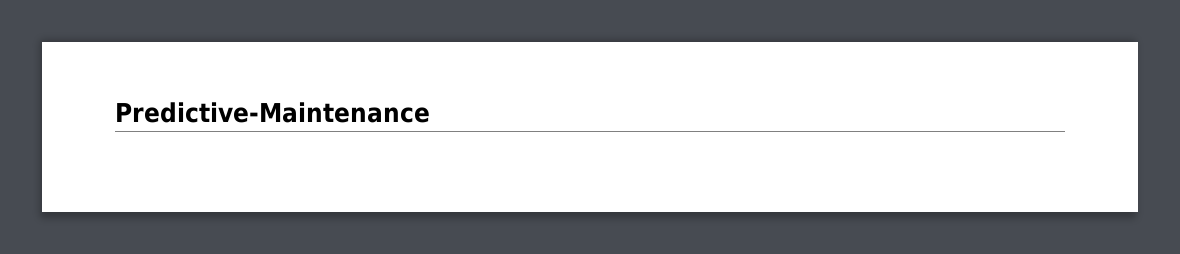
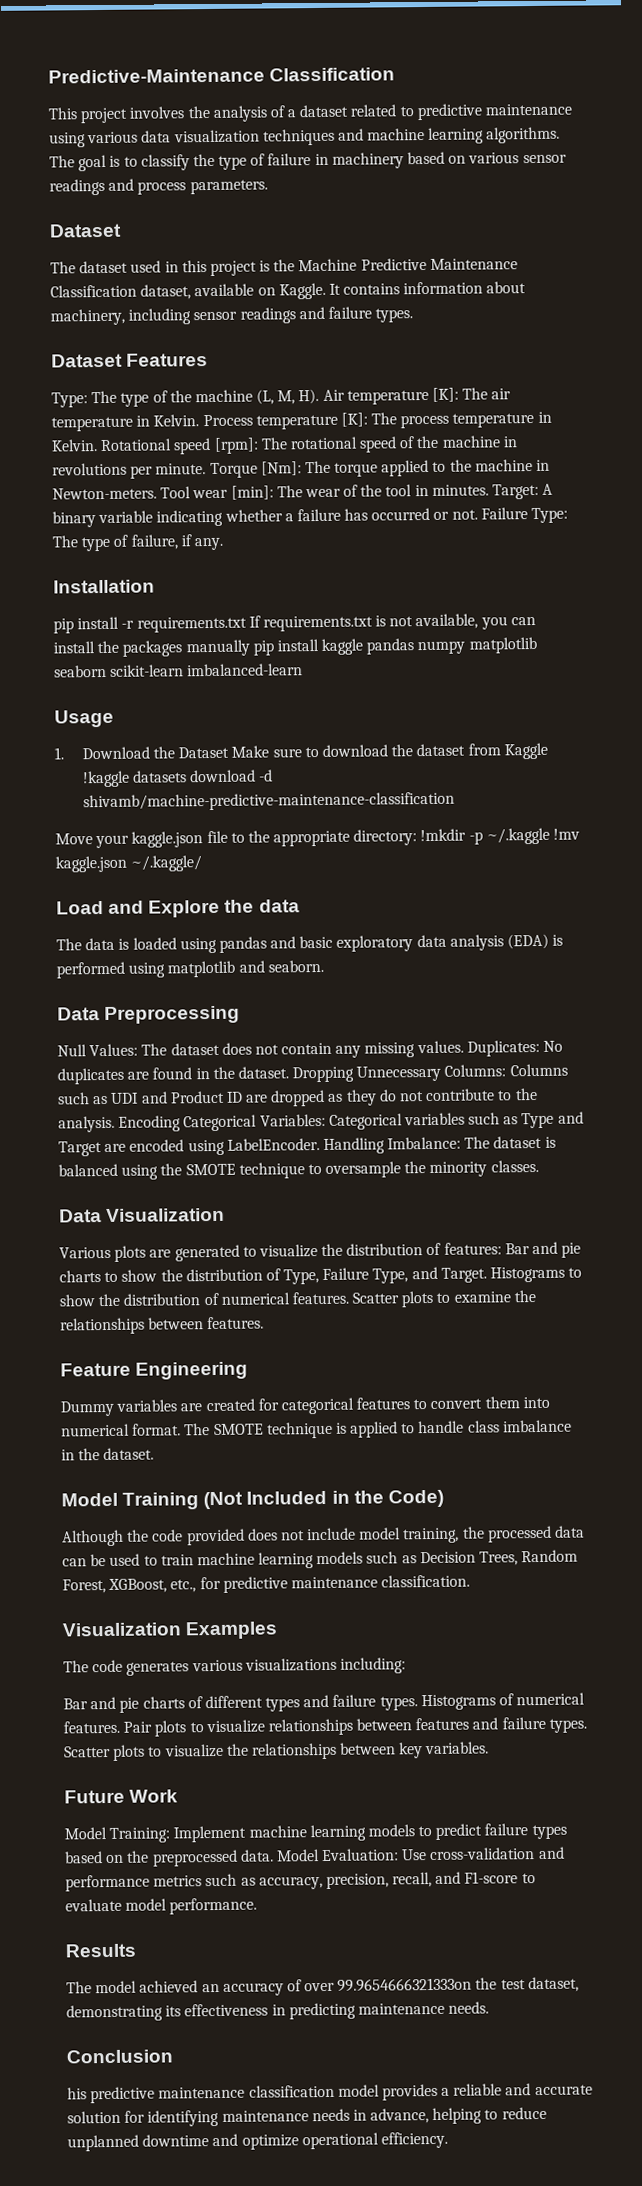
- Predictive-Maintenance
+ Predictive-Maintenance Classification
+ This project involves the analysis of a dataset related to predictive maintenance using various data visualization techniques and machine learning algorithms. The goal is to classify the type of failure in machinery based on various sensor readings and process parameters.
+ Dataset
+ The dataset used in this project is the Machine Predictive Maintenance Classification dataset, available on Kaggle. It contains information about machinery, including sensor readings and failure types.
+ Dataset Features
+ Type: The type of the machine (L, M, H). Air temperature [K]: The air temperature in Kelvin. Process temperature [K]: The process temperature in Kelvin. Rotational speed [rpm]: The rotational speed of the machine in revolutions per minute. Torque [Nm]: The torque applied to the machine in Newton-meters. Tool wear [min]: The wear of the tool in minutes. Target: A binary variable indicating whether a failure has occurred or not. Failure Type: The type of failure, if any.
+ Installation
+ pip install -r requirements.txt If requirements.txt is not available, you can install the packages manually pip install kaggle pandas numpy matplotlib seaborn scikit-learn imbalanced-learn
+ Usage
+ 1. Download the Dataset Make sure to download the dataset from Kaggle !kaggle datasets download -d shivamb/machine-predictive-maintenance-classification
+ Move your kaggle.json file to the appropriate directory: !mkdir -p ~/.kaggle !mv kaggle.json ~/.kaggle/
+ Load and Explore the data
+ The data is loaded using pandas and basic exploratory data analysis (EDA) is performed using matplotlib and seaborn.
+ Data Preprocessing
+ Null Values: The dataset does not contain any missing values. Duplicates: No duplicates are found in the dataset. Dropping Unnecessary Columns: Columns such as UDI and Product ID are dropped as they do not contribute to the analysis. Encoding Categorical Variables: Categorical variables such as Type and Target are encoded using LabelEncoder. Handling Imbalance: The dataset is balanced using the SMOTE technique to oversample the minority classes.
+ Data Visualization
+ Various plots are generated to visualize the distribution of features: Bar and pie charts to show the distribution of Type, Failure Type, and Target. Histograms to show the distribution of numerical features. Scatter plots to examine the relationships between features.
+ Feature Engineering
+ Dummy variables are created for categorical features to convert them into numerical format. The SMOTE technique is applied to handle class imbalance in the dataset.
+ Model Training (Not Included in the Code)
+ Although the code provided does not include model training, the processed data can be used to train machine learning models such as Decision Trees, Random Forest, XGBoost, etc., for predictive maintenance classification.
+ Visualization Examples
+ The code generates various visualizations including:
+ Bar and pie charts of different types and failure types. Histograms of numerical features. Pair plots to visualize relationships between features and failure types. Scatter plots to visualize the relationships between key variables.
+ Future Work
+ Model Training: Implement machine learning models to predict failure types based on the preprocessed data. Model Evaluation: Use cross-validation and performance metrics such as accuracy, precision, recall, and F1-score to evaluate model performance.
+ Results
+ The model achieved an accuracy of over 99.9654666321333on the test dataset, demonstrating its effectiveness in predicting maintenance needs.
+ Conclusion
+ his predictive maintenance classification model provides a reliable and accurate solution for identifying maintenance needs in advance, helping to reduce unplanned downtime and optimize operational efficiency.

